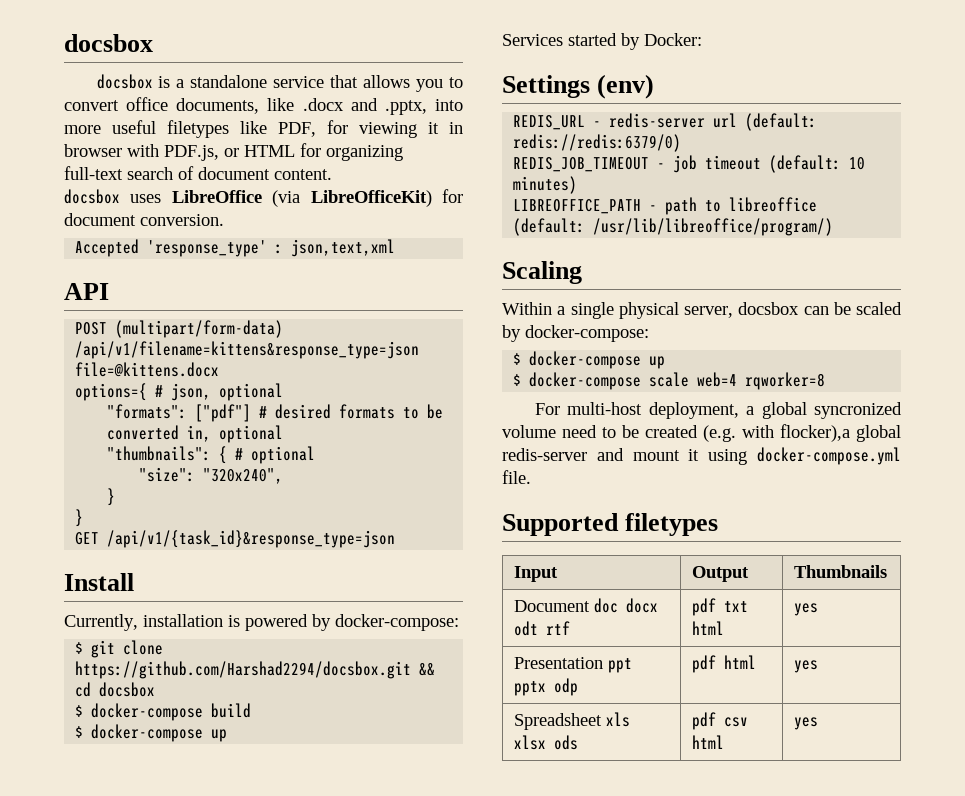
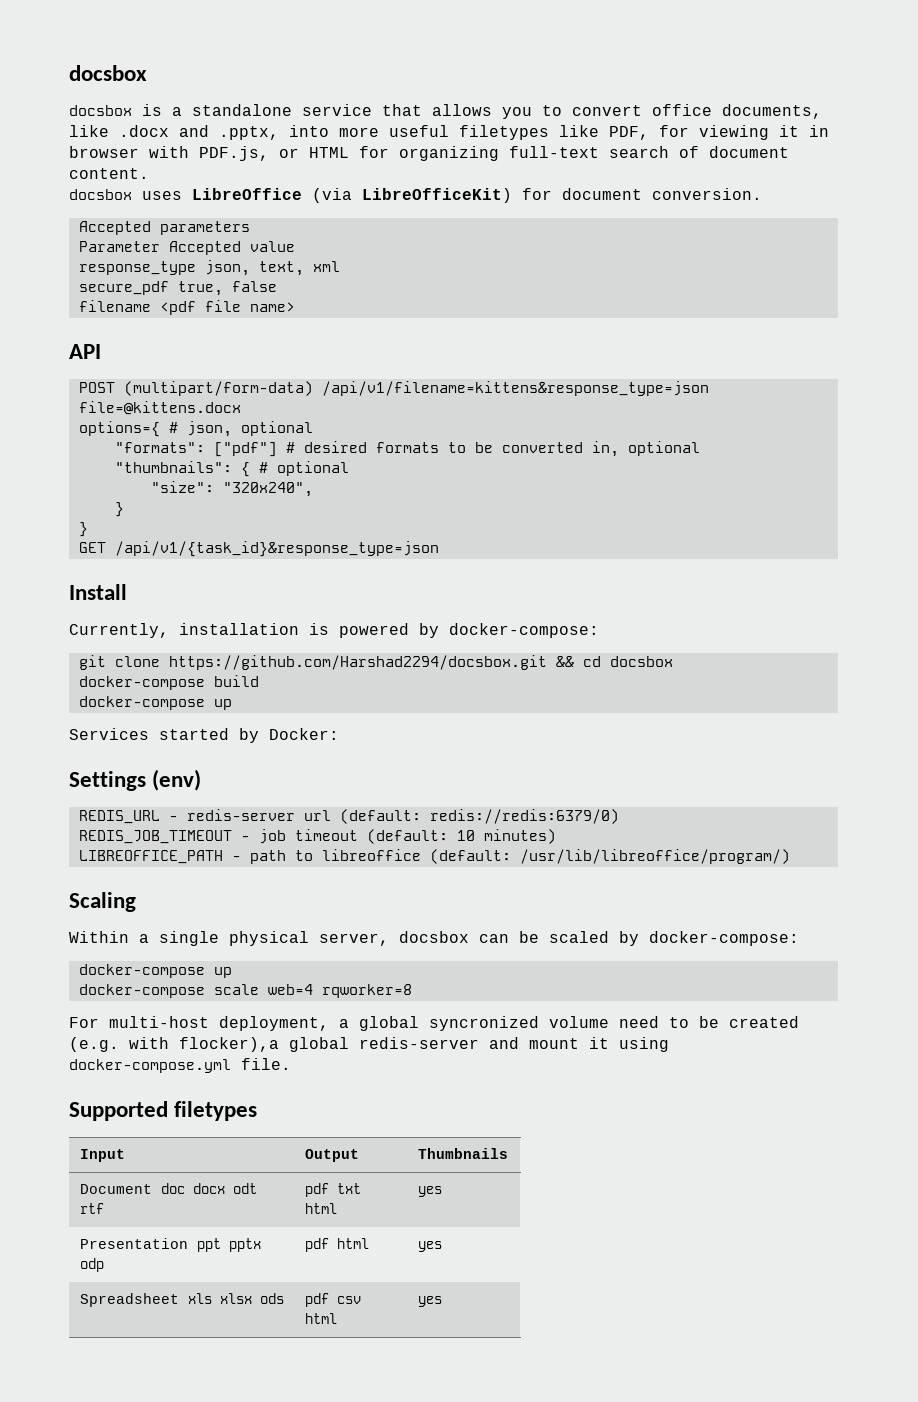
- Accepted 'response_type' : json,text,xml
+ Accepted parameters
+ Parameter Accepted value
+ response_type json, text, xml
+ secure_pdf true, false
+ filename <pdf file name>
- $ git clone https://github.com/Harshad2294/docsbox.git && cd docsbox
+ git clone https://github.com/Harshad2294/docsbox.git && cd docsbox
- $ docker-compose build
- $ docker-compose up
+ docker-compose build
+ docker-compose up
  Within a single physical server, docsbox can be scaled by docker-compose:
- $ docker-compose up
- $ docker-compose scale web=4 rqworker=8
+ docker-compose up
+ docker-compose scale web=4 rqworker=8

